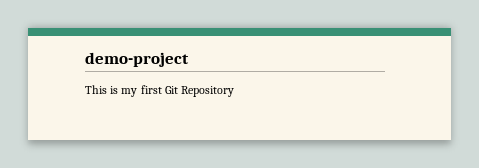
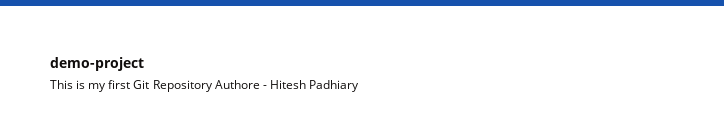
- This is my first Git Repository
+ This is my first Git Repository Authore - Hitesh Padhiary

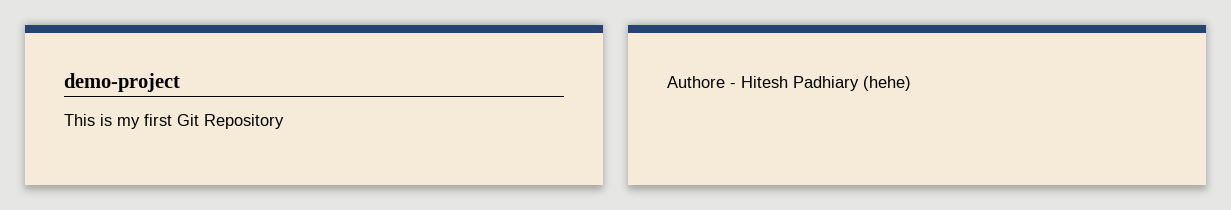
- This is my first Git Repository Authore - Hitesh Padhiary
+ This is my first Git Repository
+ Authore - Hitesh Padhiary (hehe)

